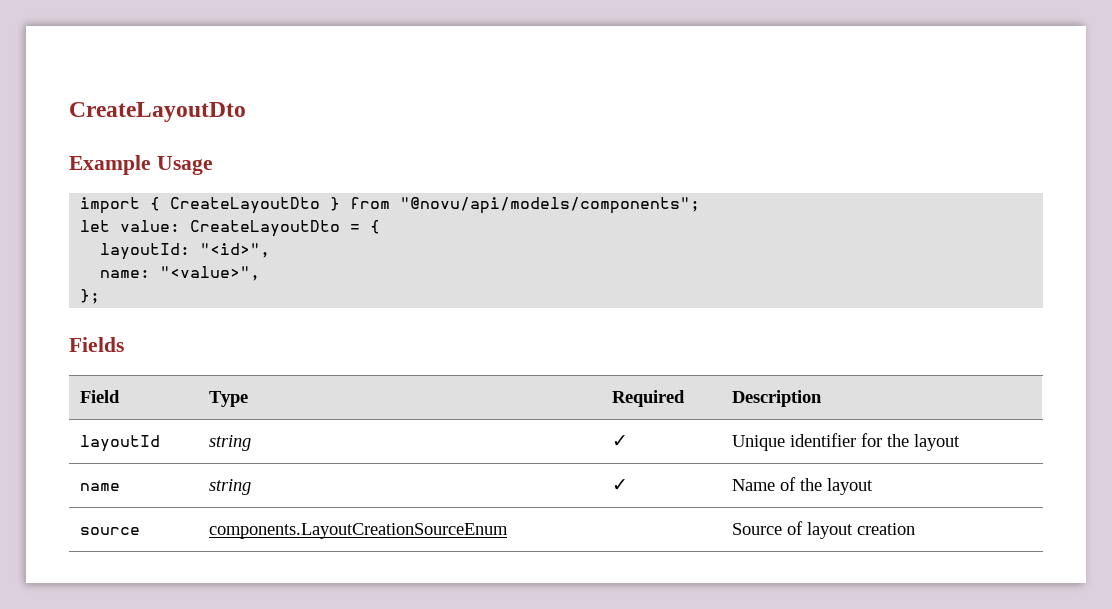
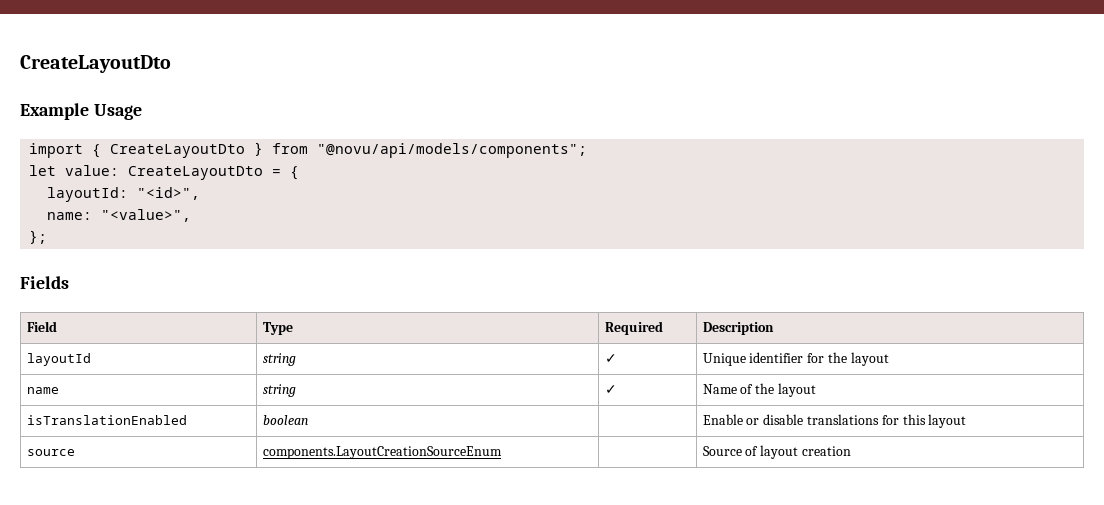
+ isTranslationEnabled | boolean | | Enable or disable translations for this layout

